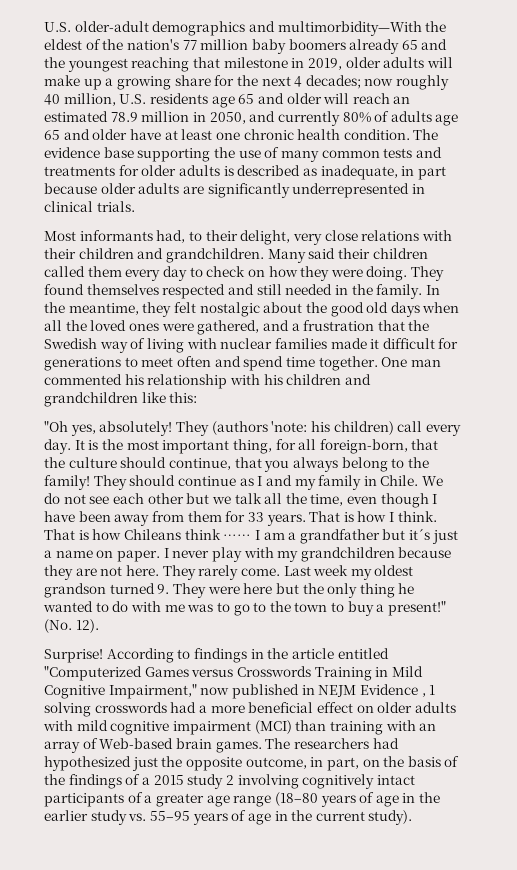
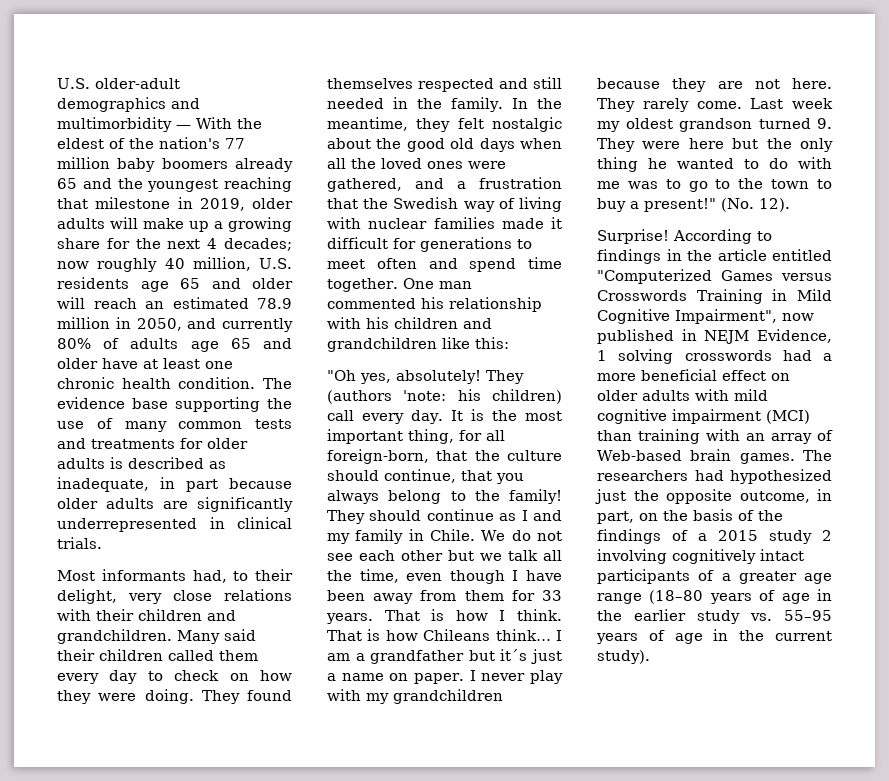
- U.S. older-adult demographics and multimorbidity—With the eldest of the nation's 77 million baby boomers already 65 and the youngest reaching that milestone in 2019, older adults will make up a growing share for the next 4 decades;
+ U.S. older-adult demographics and multimorbidity — With the eldest of the nation's 77 million baby boomers already 65 and the youngest reaching that milestone in 2019, older adults will make up a growing share for the next 4 decades;
- That is how Chileans think ……
+ That is how Chileans think…
- According to findings in the article entitled "Computerized Games versus Crosswords Training in Mild Cognitive Impairment," now published in NEJM Evidence , 1 solving crosswords had a more beneficial effect on older adults with mild cognitive impairment (MCI) than training with an array of Web-based brain games.
+ According to findings in the article entitled "Computerized Games versus Crosswords Training in Mild Cognitive Impairment", now published in NEJM Evidence, 1 solving crosswords had a more beneficial effect on older adults with mild cognitive impairment (MCI) than training with an array of Web-based brain games.

